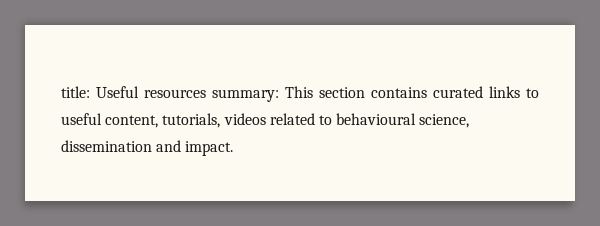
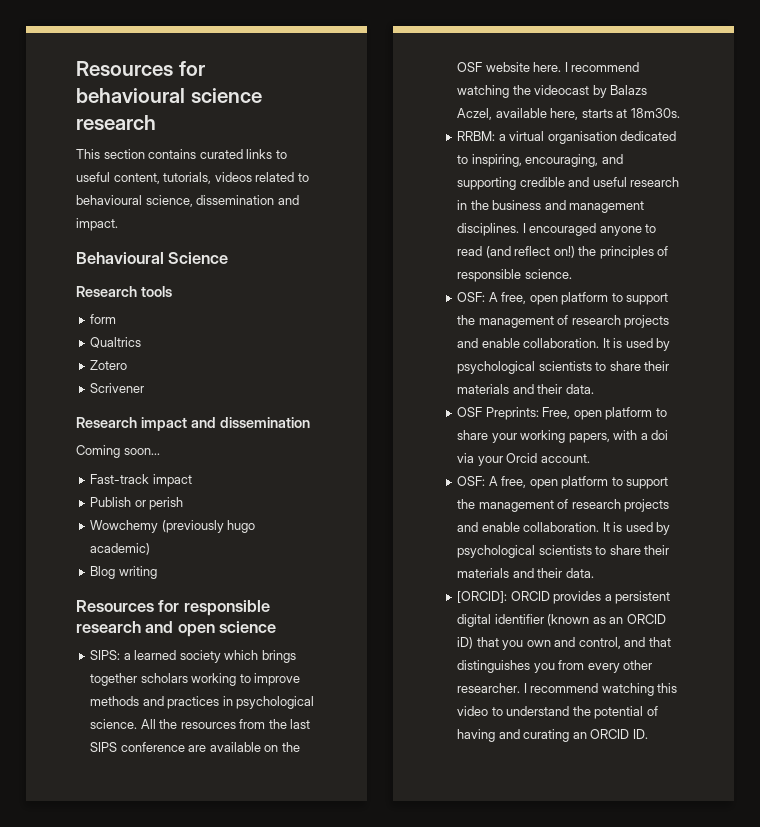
- title: Useful resources summary: This section contains curated links to useful content, tutorials, videos related to behavioural science, dissemination and impact.
+ Resources for behavioural science research
+ This section contains curated links to useful content, tutorials, videos related to behavioural science, dissemination and impact.
+ Behavioural Science
+ Research tools
+ form
+ Qualtrics
+ Zotero
+ Scrivener
+ Research impact and dissemination
+ Coming soon...
+ Fast-track impact
+ Publish or perish
+ Wowchemy (previously hugo academic)
+ Blog writing
+ Resources for responsible research and open science
+ SIPS: a learned society which brings together scholars working to improve methods and practices in psychological science. All the resources from the last SIPS conference are available on the OSF website here. I recommend watching the videocast by Balazs Aczel, available here, starts at 18m30s.
+ RRBM: a virtual organisation dedicated to inspiring, encouraging, and supporting credible and useful research in the business and management disciplines. I encouraged anyone to read (and reflect on!) the principles of responsible science.
+ OSF: A free, open platform to support the management of research projects and enable collaboration. It is used by psychological scientists to share their materials and their data.
+ OSF Preprints: Free, open platform to share your working papers, with a doi via your Orcid account.
+ OSF: A free, open platform to support the management of research projects and enable collaboration. It is used by psychological scientists to share their materials and their data.
+ [ORCID]: ORCID provides a persistent digital identifier (known as an ORCID iD) that you own and control, and that distinguishes you from every other researcher. I recommend watching this video to understand the potential of having and curating an ORCID ID.

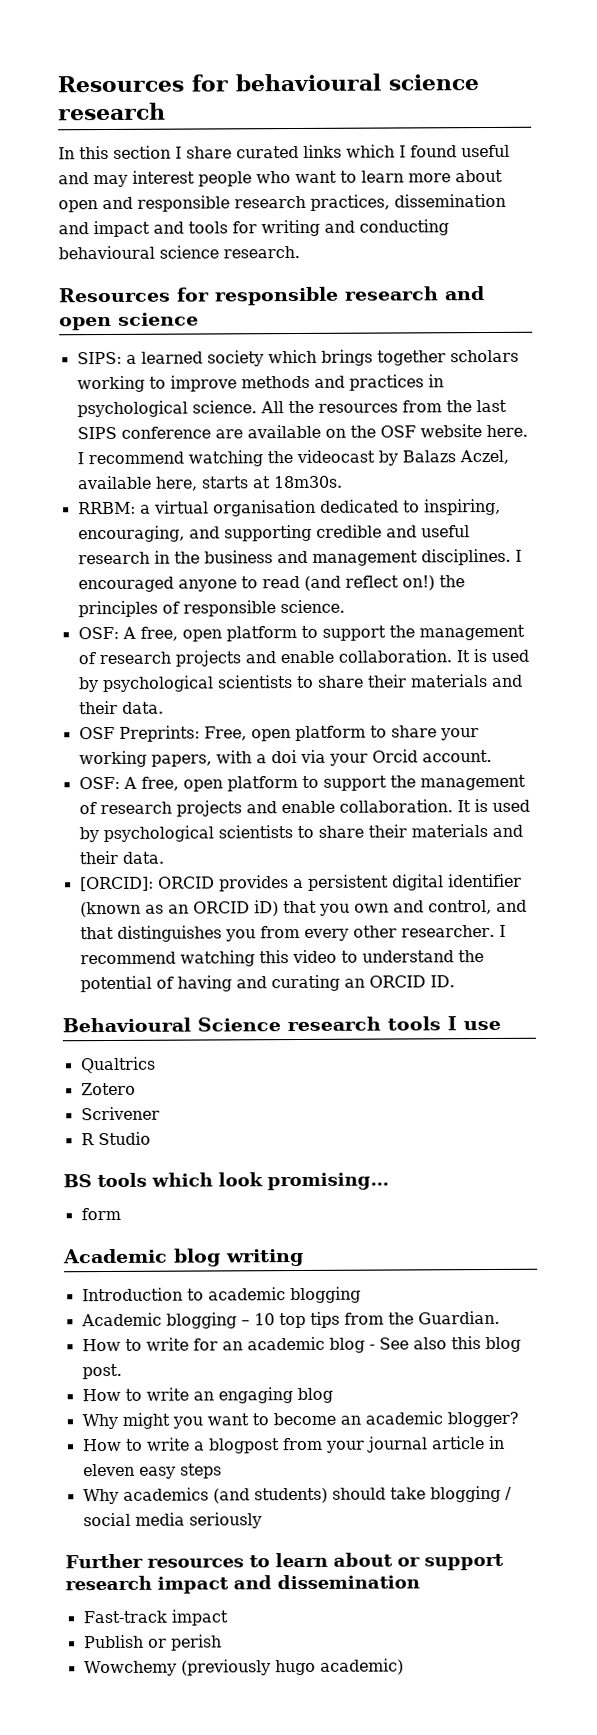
- This section contains curated links to useful content, tutorials, videos related to behavioural science, dissemination and impact.
- Behavioural Science
- Research tools
- form
- Qualtrics
- Zotero
- Scrivener
- Research impact and dissemination
- Coming soon...
- Fast-track impact
- Publish or perish
- Wowchemy (previously hugo academic)
- Blog writing
+ In this section I share curated links which I found useful and may interest people who want to learn more about open and responsible research practices, dissemination and impact and tools for writing and conducting behavioural science research.
+ Behavioural Science research tools I use
+ Qualtrics
+ Zotero
+ Scrivener
+ R Studio
+ BS tools which look promising...
+ form
+ Academic blog writing
+ Introduction to academic blogging
+ Academic blogging – 10 top tips from the Guardian.
+ How to write for an academic blog - See also this blog post.
+ How to write an engaging blog
+ Why might you want to become an academic blogger?
+ How to write a blogpost from your journal article in eleven easy steps
+ Why academics (and students) should take blogging / social media seriously
+ Further resources to learn about or support research impact and dissemination
+ Fast-track impact
+ Publish or perish
+ Wowchemy (previously hugo academic)

